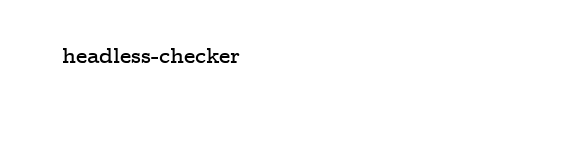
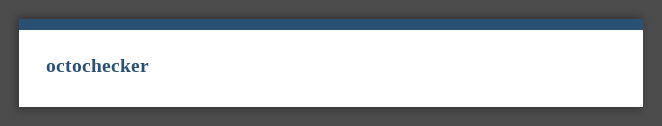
- headless-checker
+ octochecker

